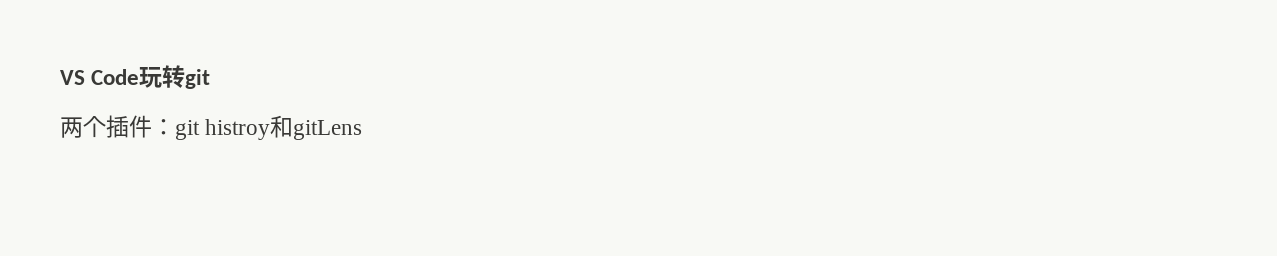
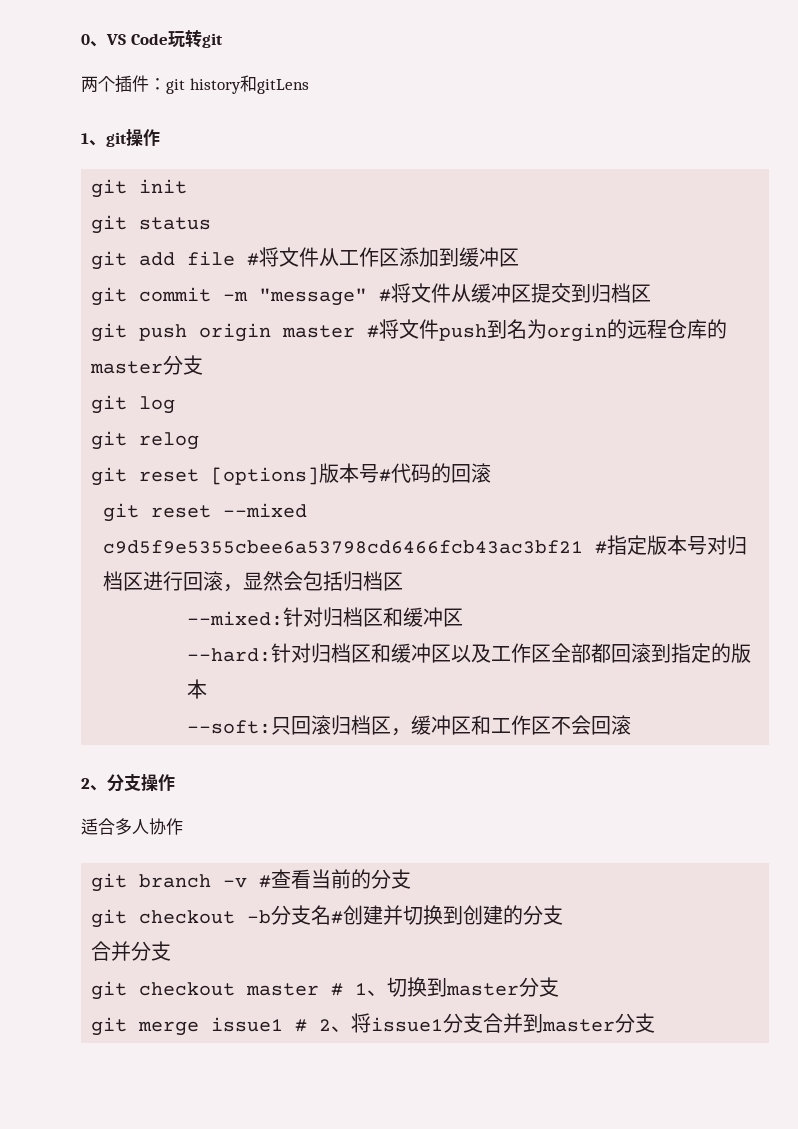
- VS Code玩转git
+ 0、VS Code玩转git
- 两个插件：git histroy和gitLens
+ 两个插件：git history和gitLens
+ 1、git操作
+ git init
+ git status
+ git add file #将文件从工作区添加到缓冲区
+ git commit -m "message" #将文件从缓冲区提交到归档区
+ git push origin master #将文件push到名为orgin的远程仓库的master分支
+ git log
+ git relog
+ git reset [options]版本号#代码的回滚
+ git reset --mixed c9d5f9e5355cbee6a53798cd6466fcb43ac3bf21 #指定版本号对归档区进行回滚，显然会包括归档区
+ --mixed:针对归档区和缓冲区
+ --hard:针对归档区和缓冲区以及工作区全部都回滚到指定的版本
+ --soft:只回滚归档区，缓冲区和工作区不会回滚
+ 2、分支操作
+ 适合多人协作
+ git branch -v #查看当前的分支
+ git checkout -b分支名#创建并切换到创建的分支
+ 合并分支
+ git checkout master # 1、切换到master分支
+ git merge issue1 # 2、将issue1分支合并到master分支

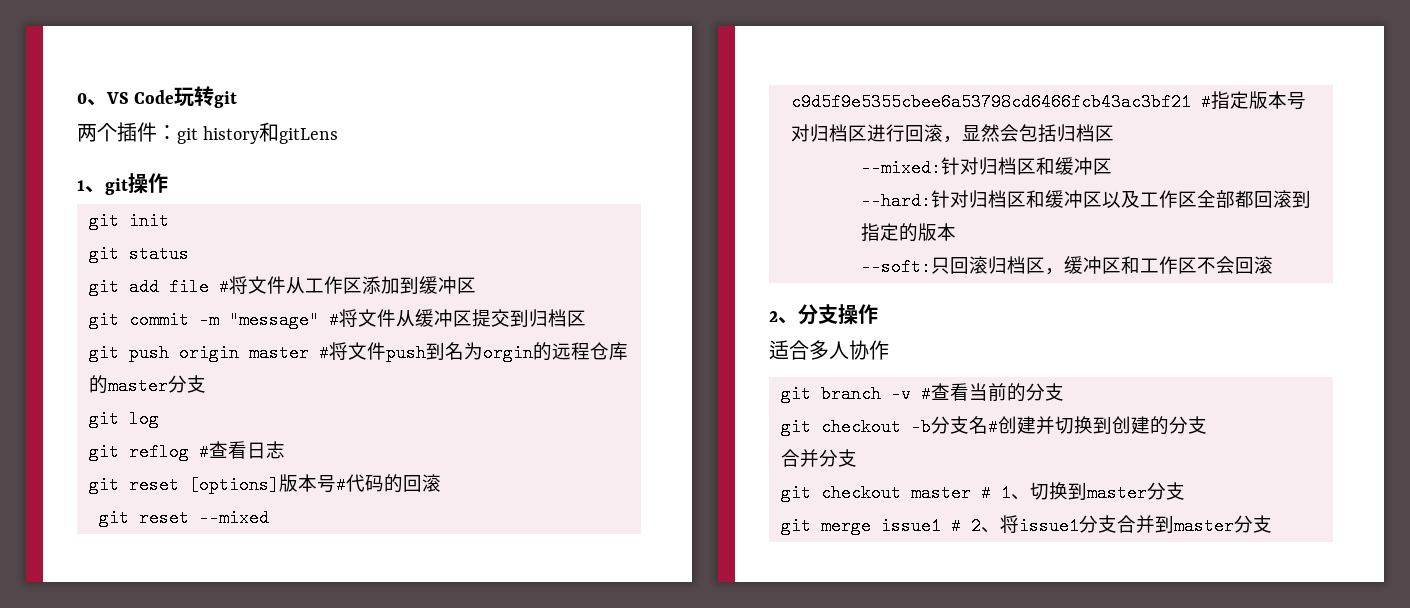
- git relog
+ git reflog #查看日志

